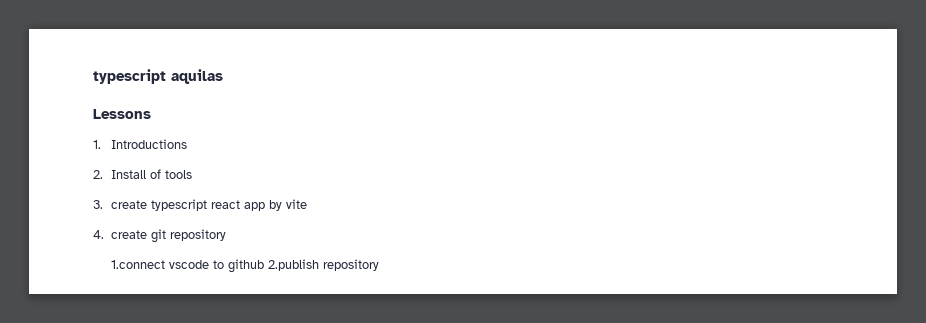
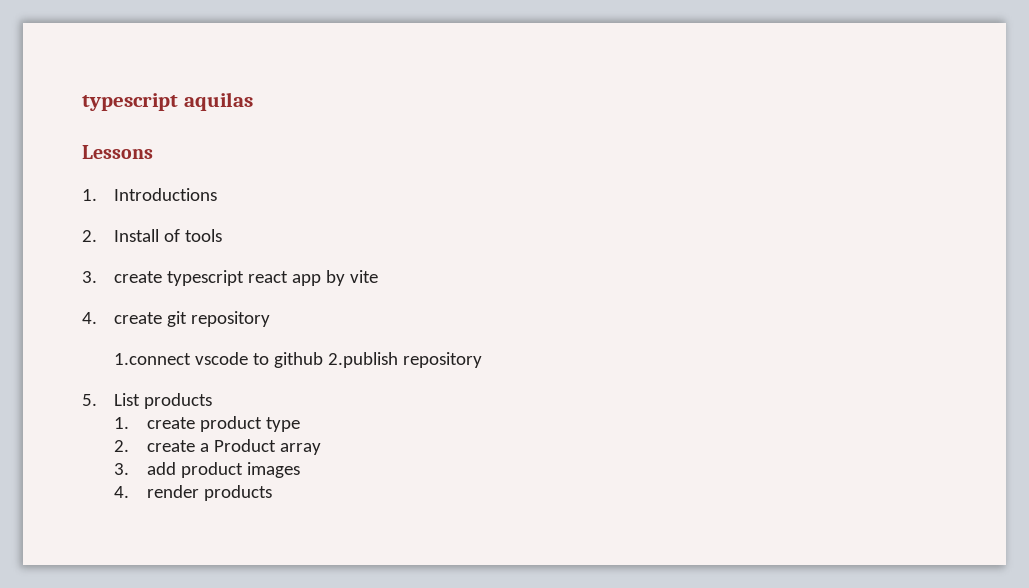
+ 5. List products
+ 1. create product type
+ 2. create a Product array
+ 3. add product images
+ 4. render products

